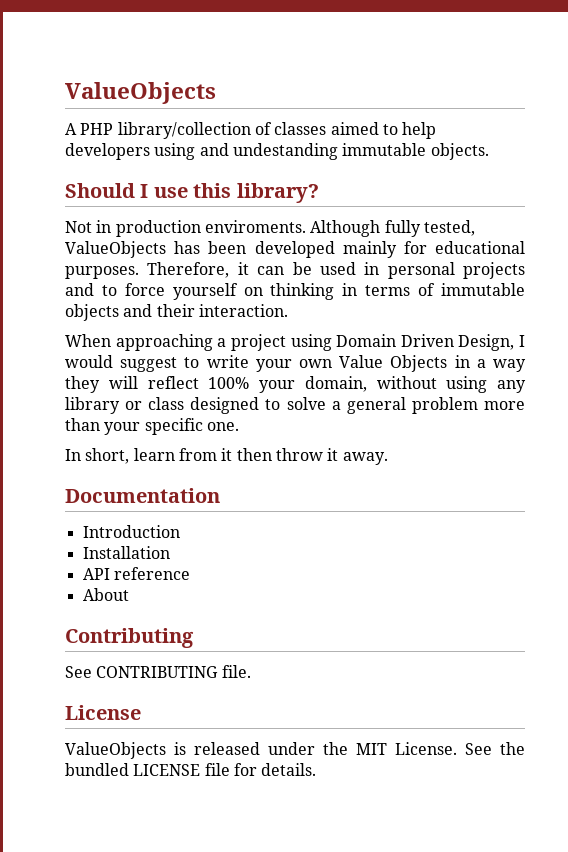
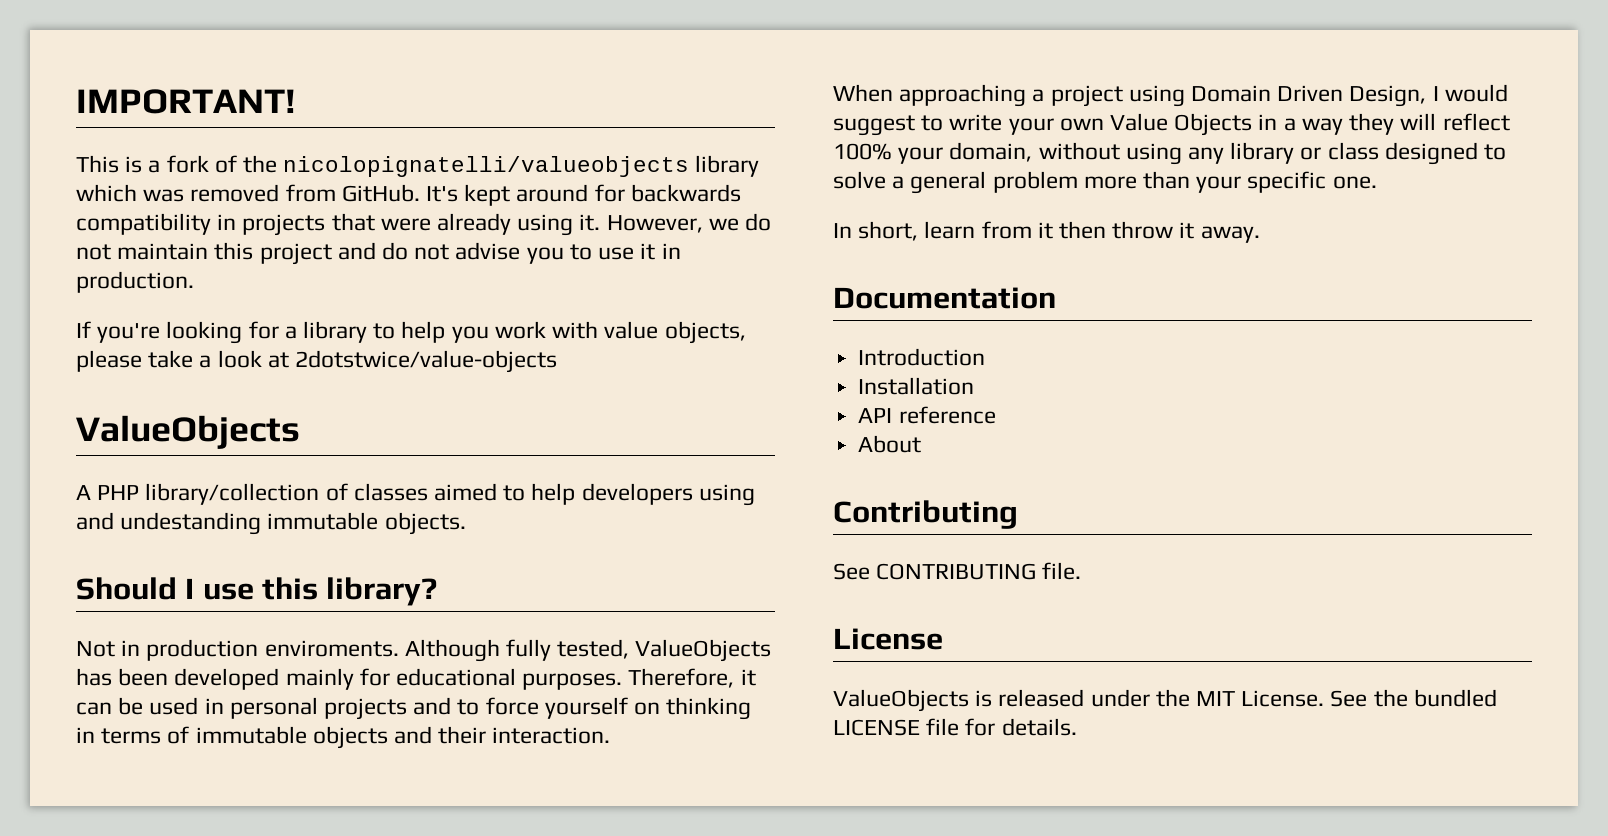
+ IMPORTANT!
+ This is a fork of the nicolopignatelli/valueobjects library which was removed from GitHub. It's kept around for backwards compatibility in projects that were already using it. However, we do not maintain this project and do not advise you to use it in production.
+ If you're looking for a library to help you work with value objects, please take a look at 2dotstwice/value-objects

